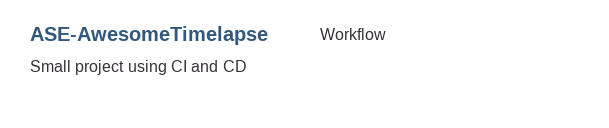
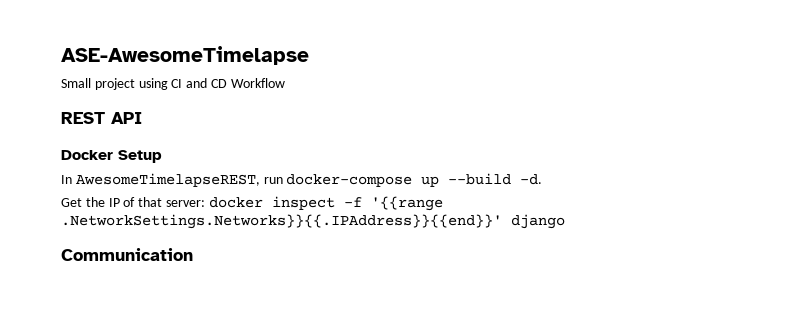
+ REST API
+ Docker Setup
+ In AwesomeTimelapseREST, run docker-compose up --build -d.
+ Get the IP of that server: docker inspect -f '{{range .NetworkSettings.Networks}}{{.IPAddress}}{{end}}' django
+ Communication

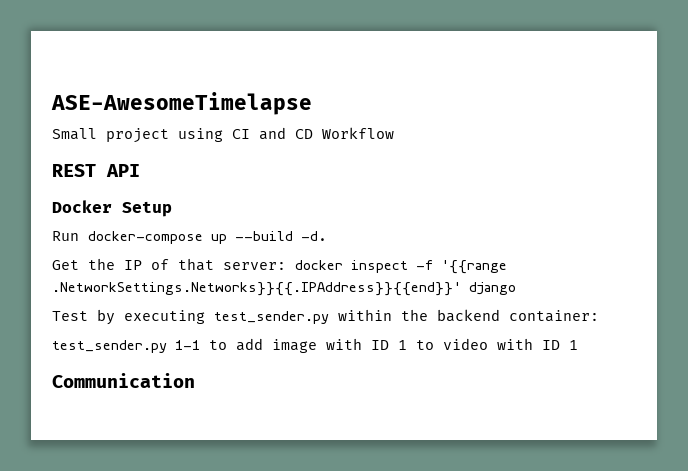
- In AwesomeTimelapseREST, run docker-compose up --build -d.
+ Run docker-compose up --build -d.
+ Test by executing test_sender.py within the backend container:
+ test_sender.py 1-1 to add image with ID 1 to video with ID 1

